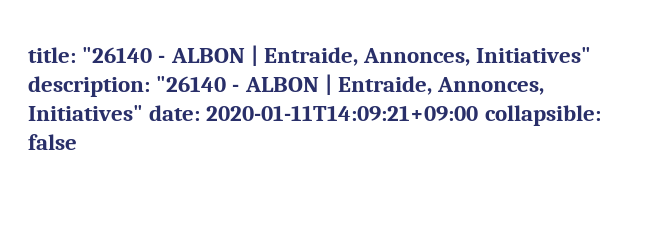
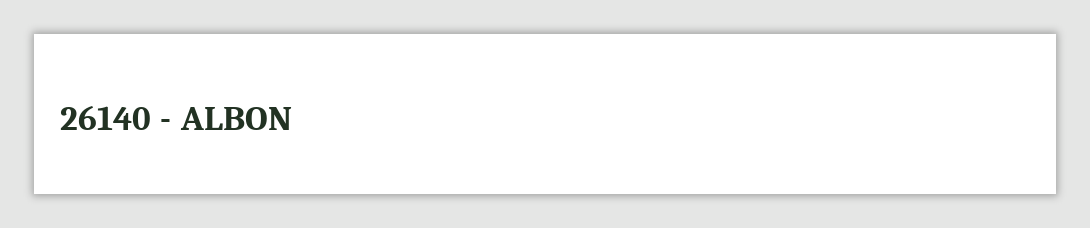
- title: "26140 - ALBON | Entraide, Annonces, Initiatives" description: "26140 - ALBON | Entraide, Annonces, Initiatives" date: 2020-01-11T14:09:21+09:00 collapsible: false
+ 26140 - ALBON

